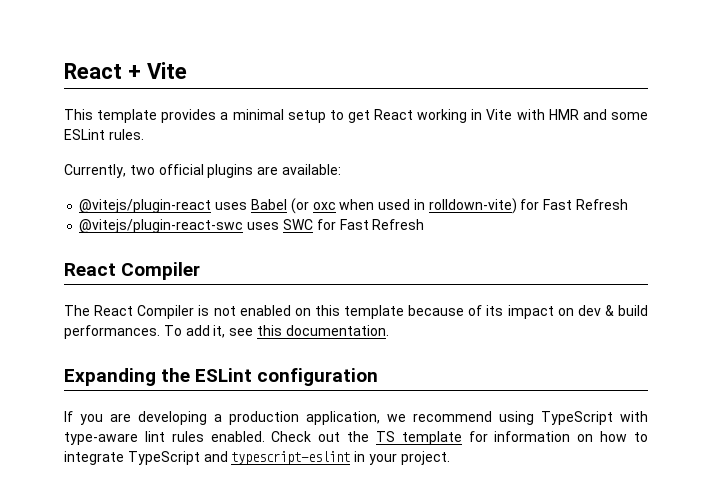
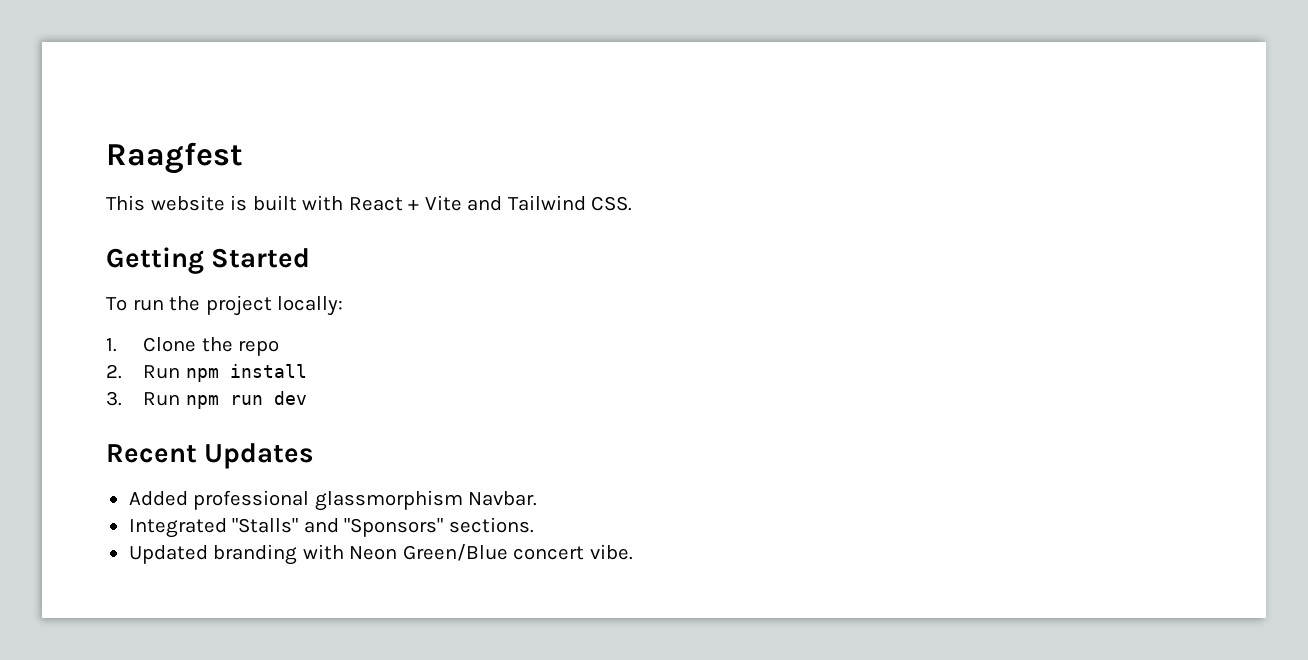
- React + Vite
- This template provides a minimal setup to get React working in Vite with HMR and some ESLint rules.
- Currently, two official plugins are available:
- @vitejs/plugin-react uses Babel (or oxc when used in rolldown-vite) for Fast Refresh
- @vitejs/plugin-react-swc uses SWC for Fast Refresh
- React Compiler
- The React Compiler is not enabled on this template because of its impact on dev & build performances. To add it, see this documentation.
- Expanding the ESLint configuration
- If you are developing a production application, we recommend using TypeScript with type-aware lint rules enabled. Check out the TS template for information on how to integrate TypeScript and typescript-eslint in your project.
+ Raagfest
+ This website is built with React + Vite and Tailwind CSS.
+ Getting Started
+ To run the project locally:
+ 1. Clone the repo
+ 2. Run npm install
+ 3. Run npm run dev
+ Recent Updates
+ Added professional glassmorphism Navbar.
+ Integrated "Stalls" and "Sponsors" sections.
+ Updated branding with Neon Green/Blue concert vibe.

